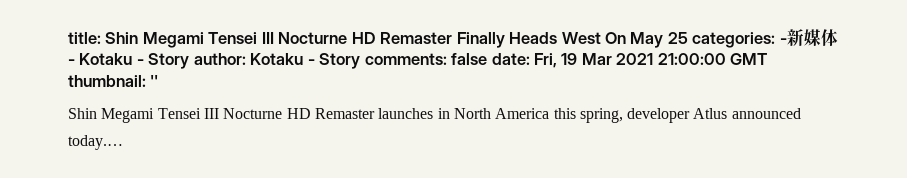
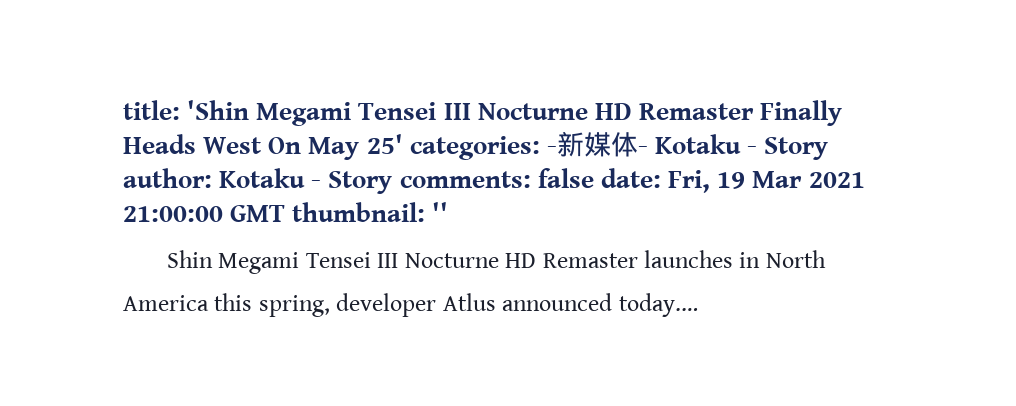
- title: Shin Megami Tensei III Nocturne HD Remaster Finally Heads West On May 25 categories: -新媒体- Kotaku - Story author: Kotaku - Story comments: false date: Fri, 19 Mar 2021 21:00:00 GMT thumbnail: ''
+ title: 'Shin Megami Tensei III Nocturne HD Remaster Finally Heads West On May 25' categories: -新媒体- Kotaku - Story author: Kotaku - Story comments: false date: Fri, 19 Mar 2021 21:00:00 GMT thumbnail: ''

